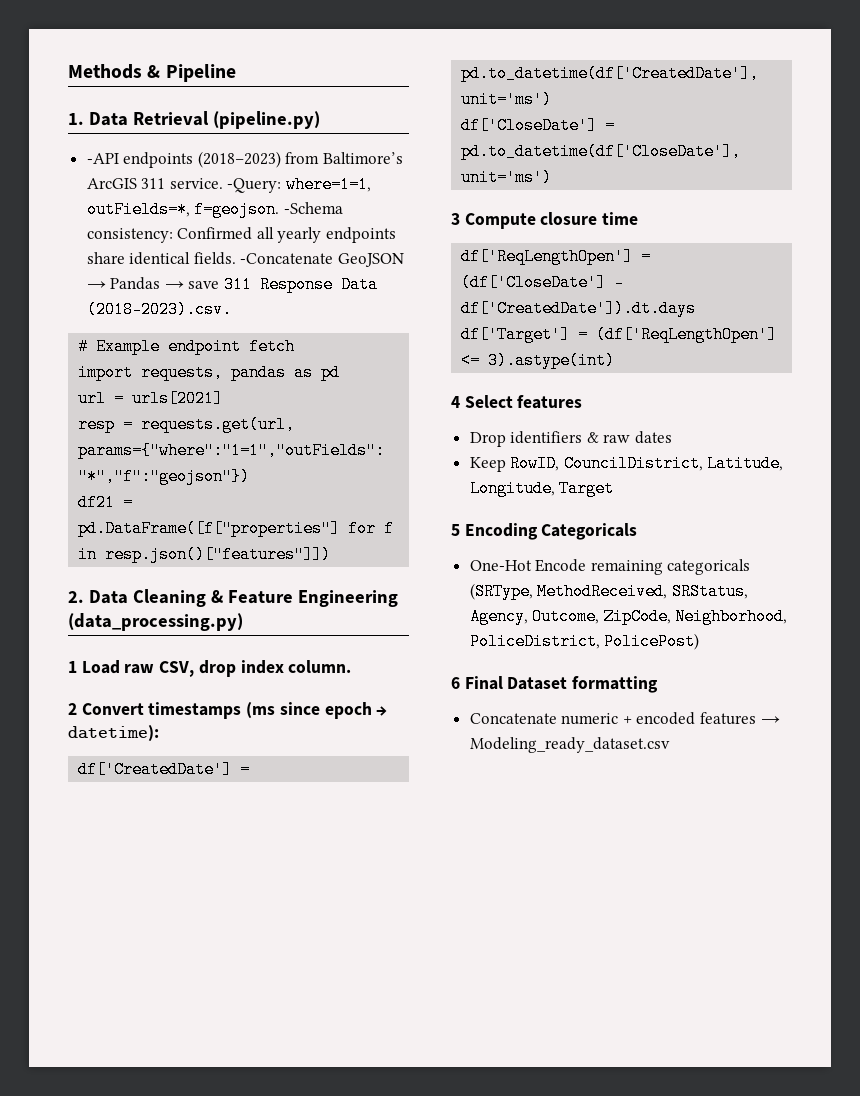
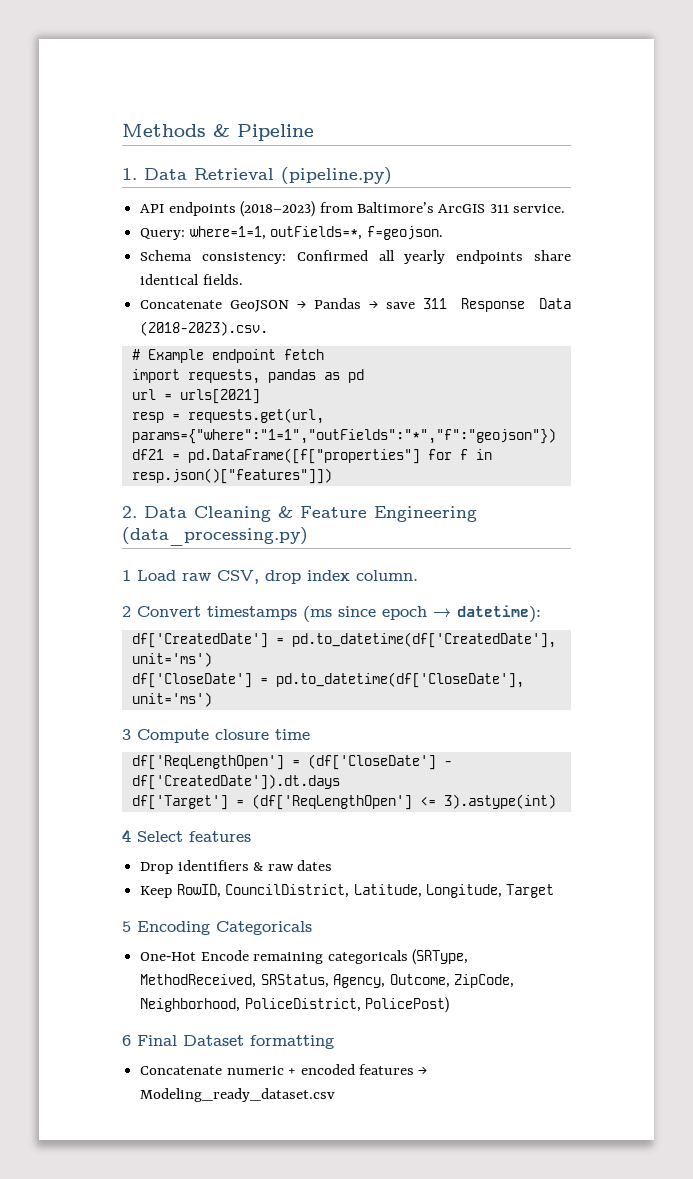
- -API endpoints (2018–2023) from Baltimore’s ArcGIS 311 service. -Query: where=1=1, outFields=*, f=geojson. -Schema consistency: Confirmed all yearly endpoints share identical fields. -Concatenate GeoJSON → Pandas → save 311 Response Data (2018-2023).csv.
+ API endpoints (2018–2023) from Baltimore’s ArcGIS 311 service.
+ Query: where=1=1, outFields=*, f=geojson.
+ Schema consistency: Confirmed all yearly endpoints share identical fields.
+ Concatenate GeoJSON → Pandas → save 311 Response Data (2018-2023).csv.

